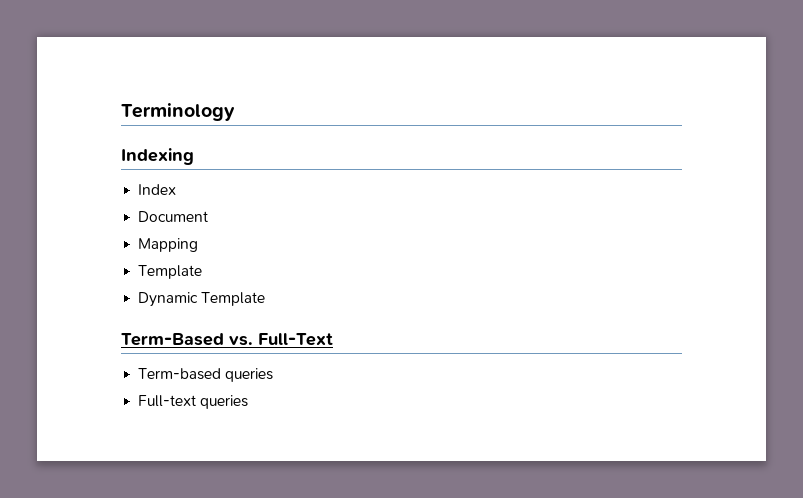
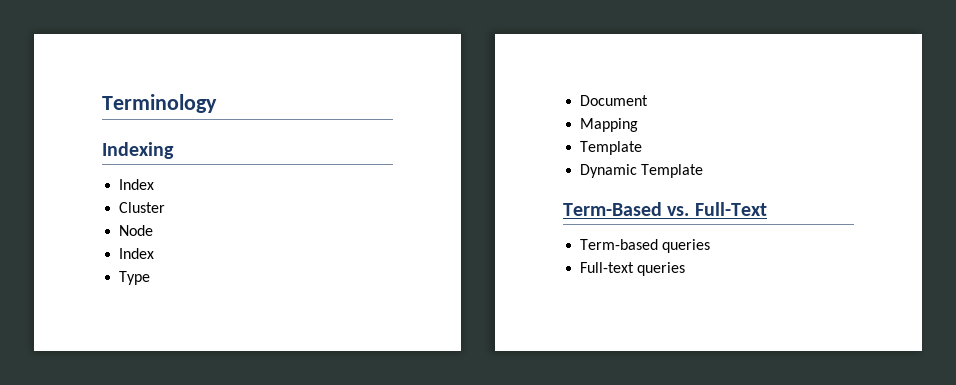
+ Cluster
+ Node
+ Index
+ Type

